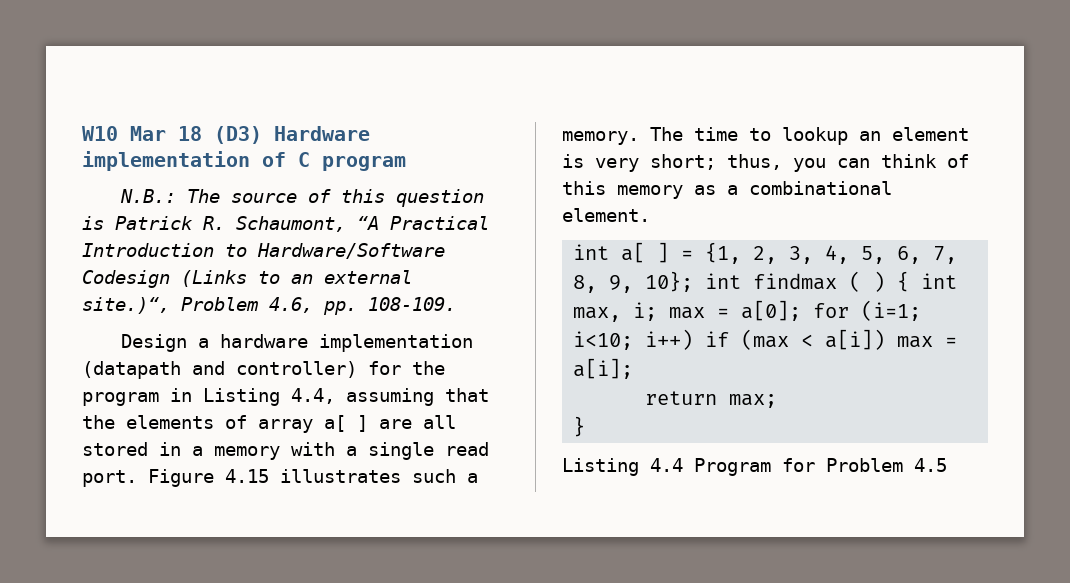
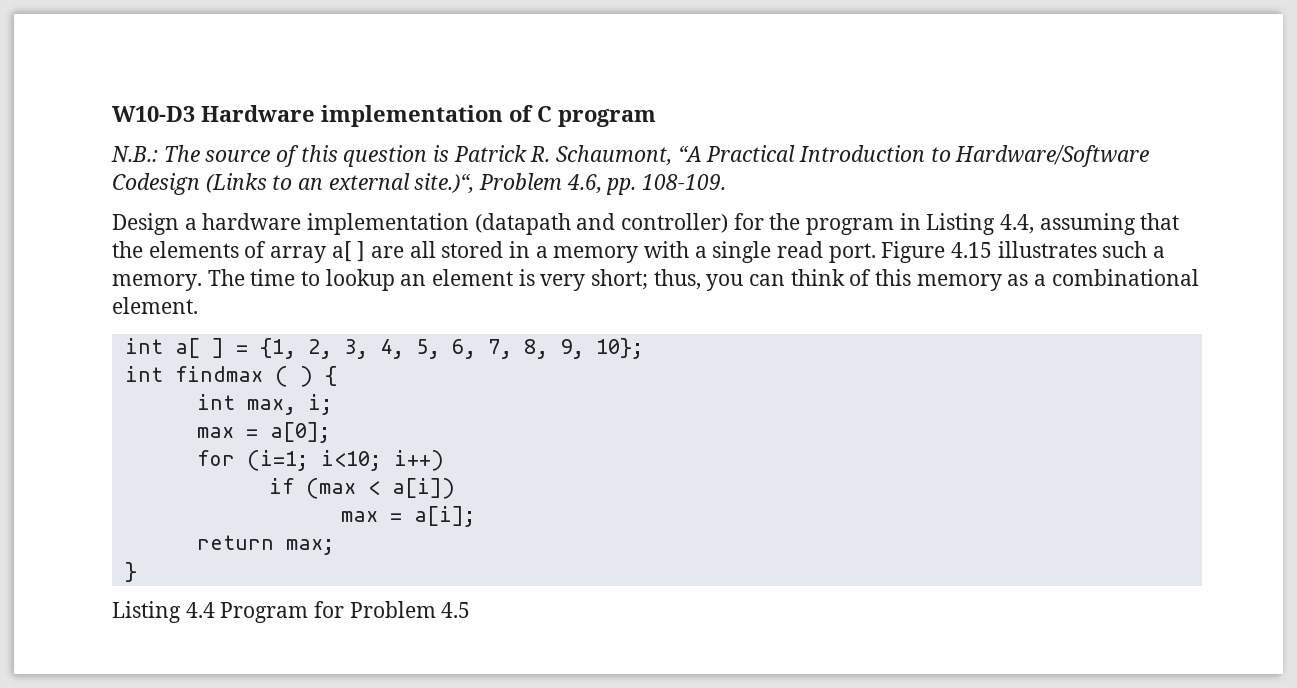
- W10 Mar 18 (D3) Hardware implementation of C program
+ W10-D3 Hardware implementation of C program
- int a[ ] = {1, 2, 3, 4, 5, 6, 7, 8, 9, 10}; int findmax ( ) { int max, i; max = a[0]; for (i=1; i<10; i++) if (max < a[i]) max = a[i];
+ int a[ ] = {1, 2, 3, 4, 5, 6, 7, 8, 9, 10};
+ int findmax ( ) {
+ int max, i;
+ max = a[0];
+ for (i=1; i<10; i++)
+ if (max < a[i])
+ max = a[i];

